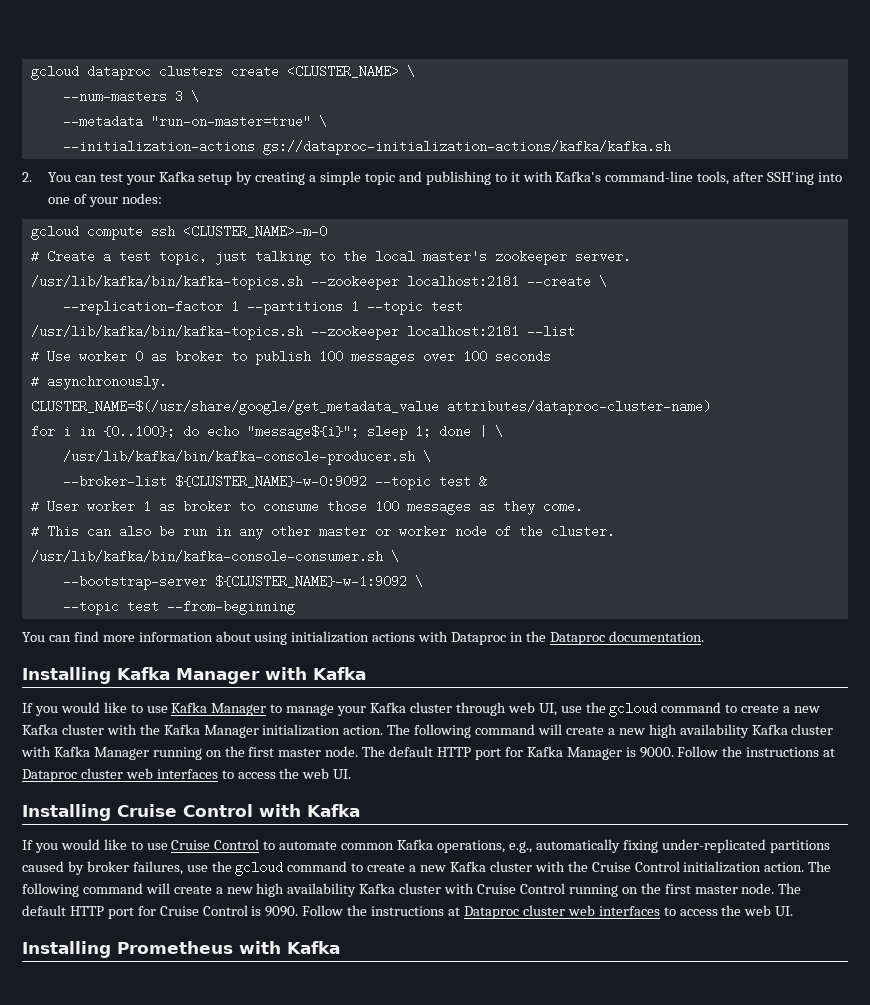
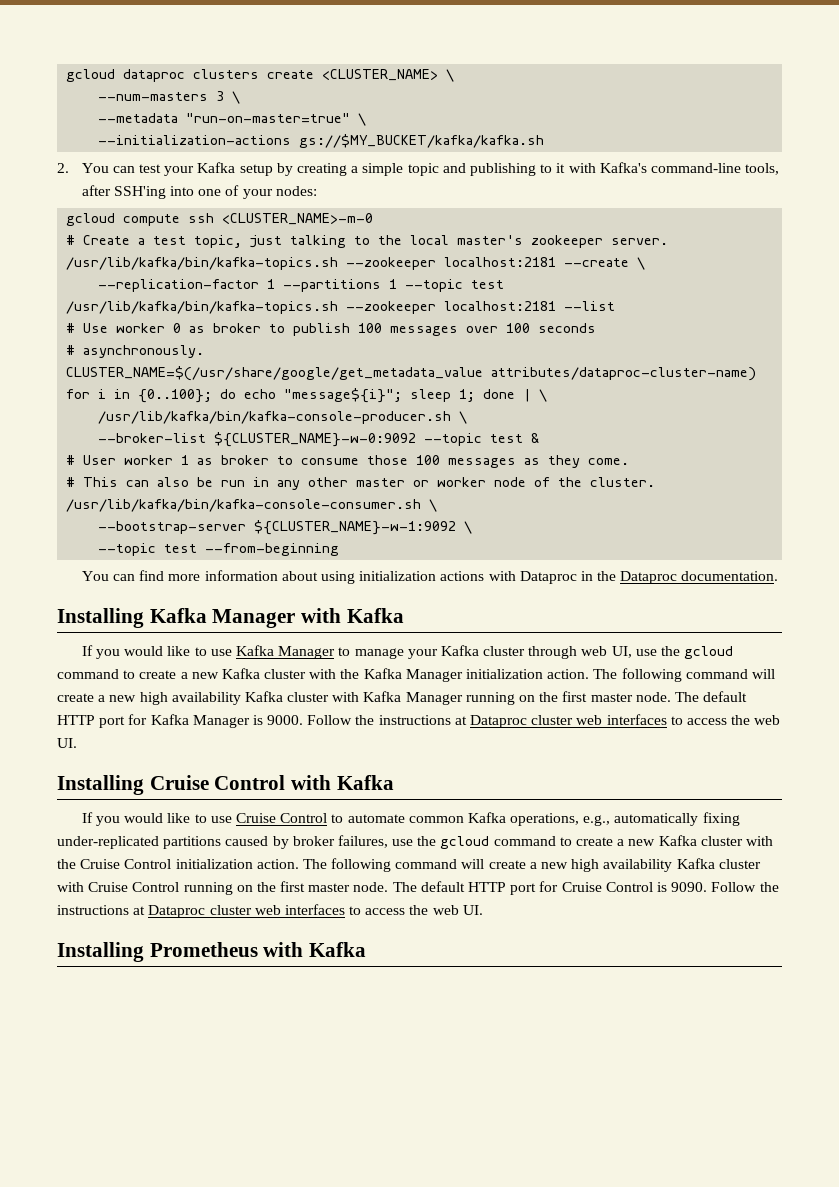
- --initialization-actions gs://dataproc-initialization-actions/kafka/kafka.sh
+ --initialization-actions gs://$MY_BUCKET/kafka/kafka.sh

